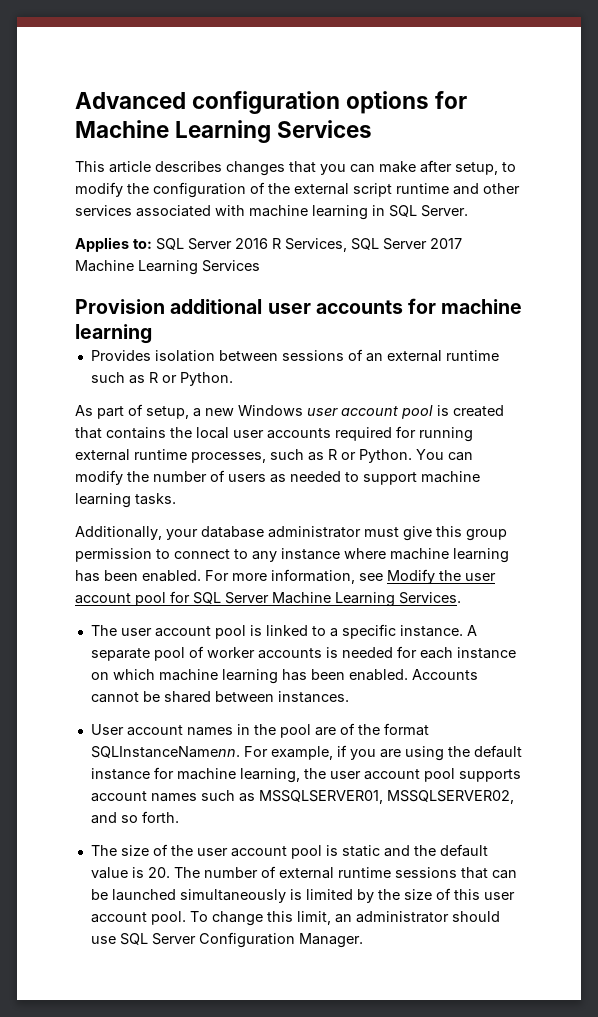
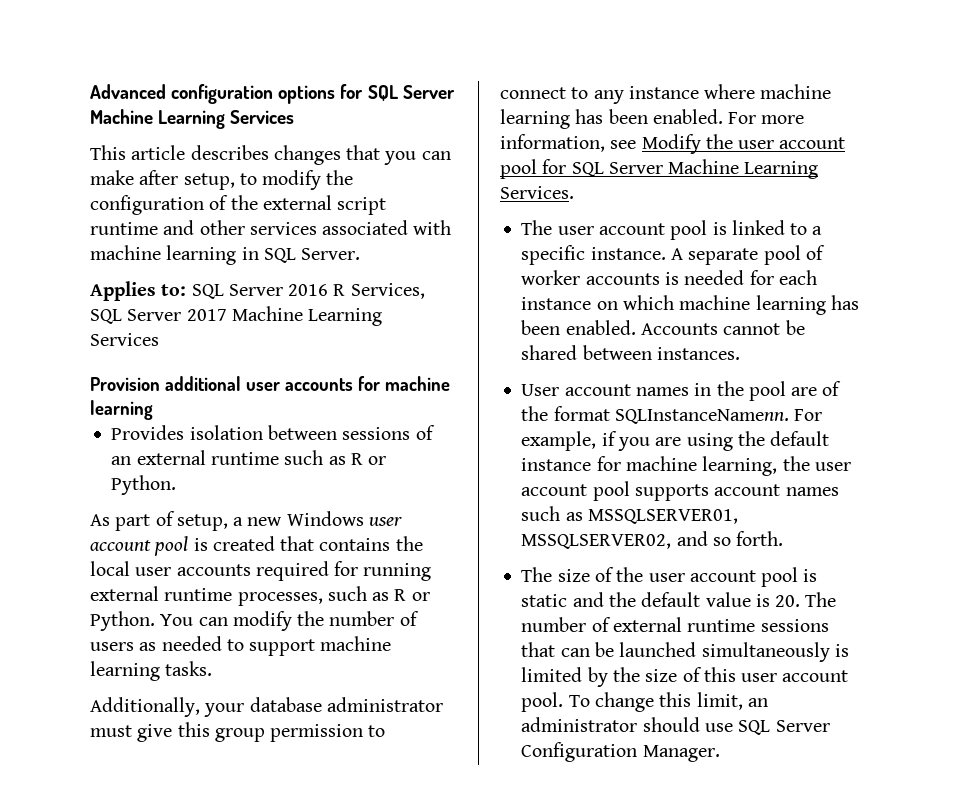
- Advanced configuration options for Machine Learning Services
+ Advanced configuration options for SQL Server Machine Learning Services

